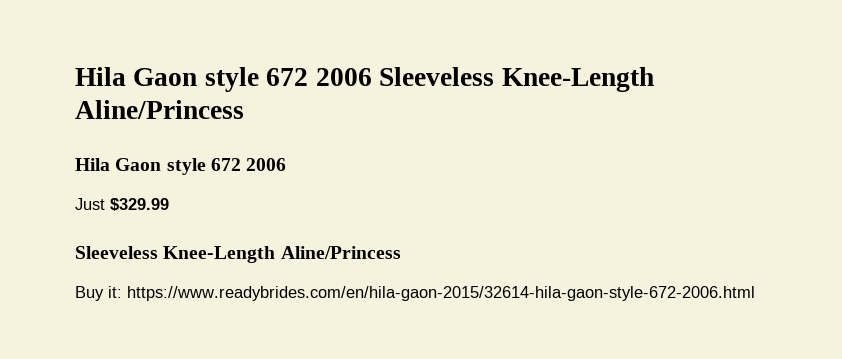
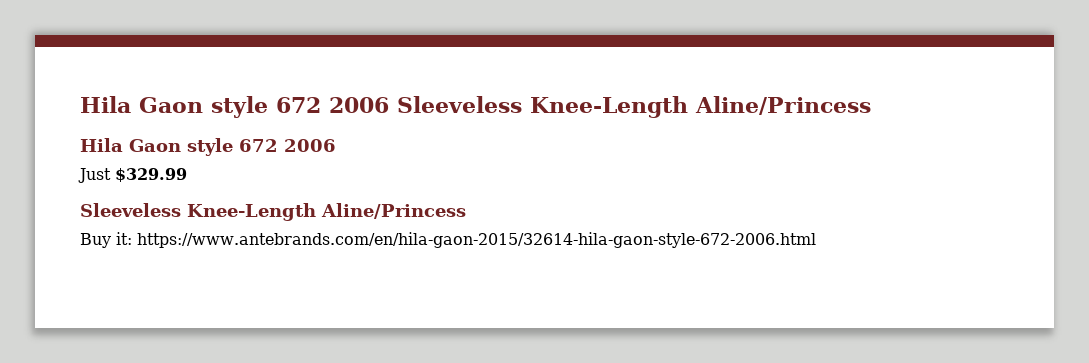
- Buy it: https://www.readybrides.com/en/hila-gaon-2015/32614-hila-gaon-style-672-2006.html
+ Buy it: https://www.antebrands.com/en/hila-gaon-2015/32614-hila-gaon-style-672-2006.html

